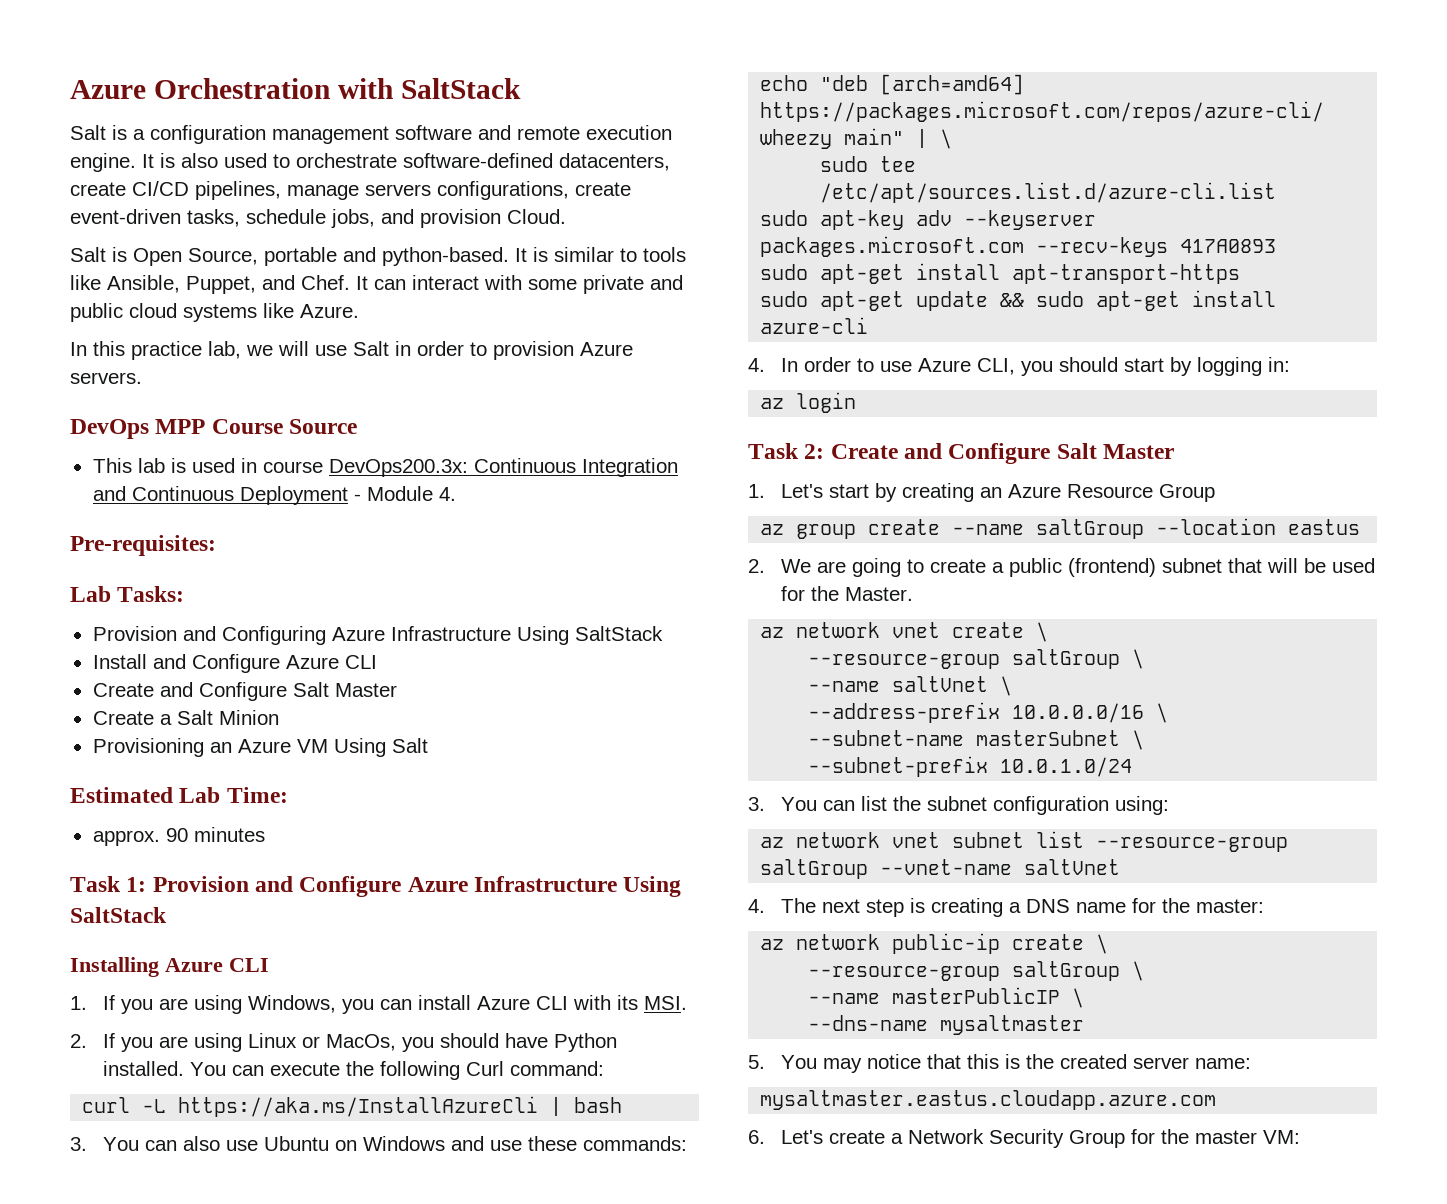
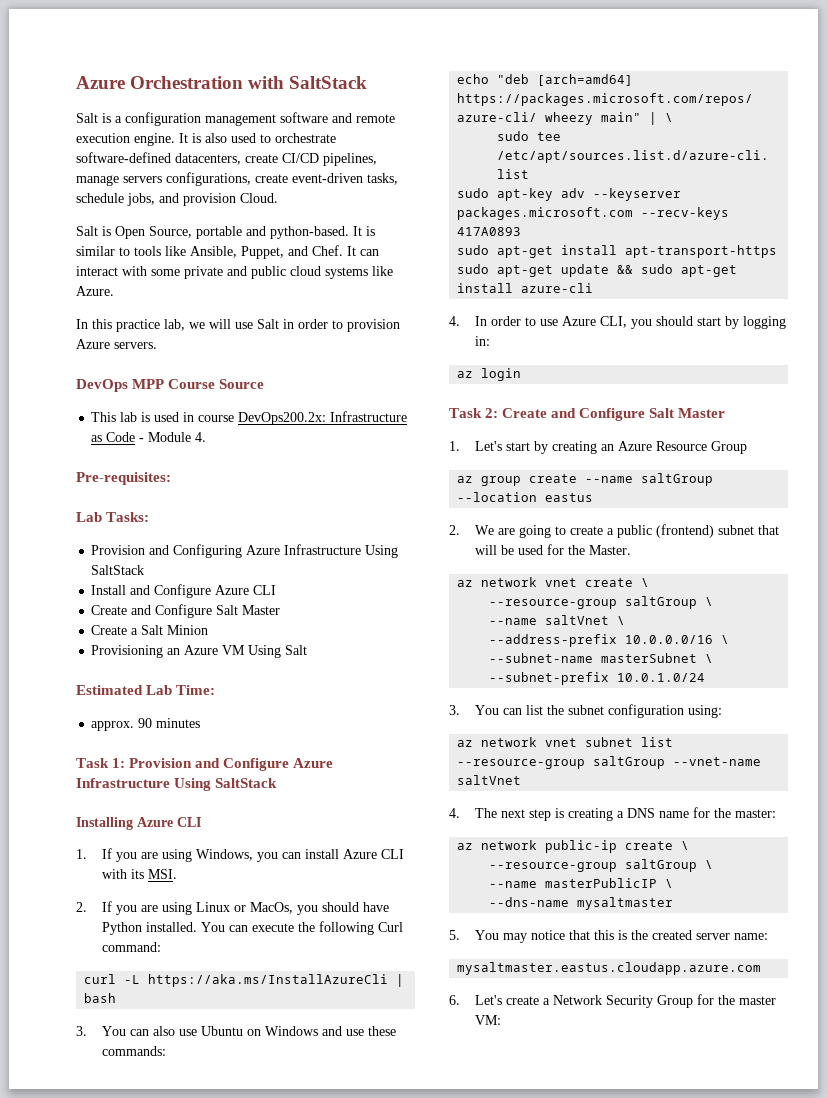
- This lab is used in course DevOps200.3x: Continuous Integration and Continuous Deployment - Module 4.
+ This lab is used in course DevOps200.2x: Infrastructure as Code - Module 4.

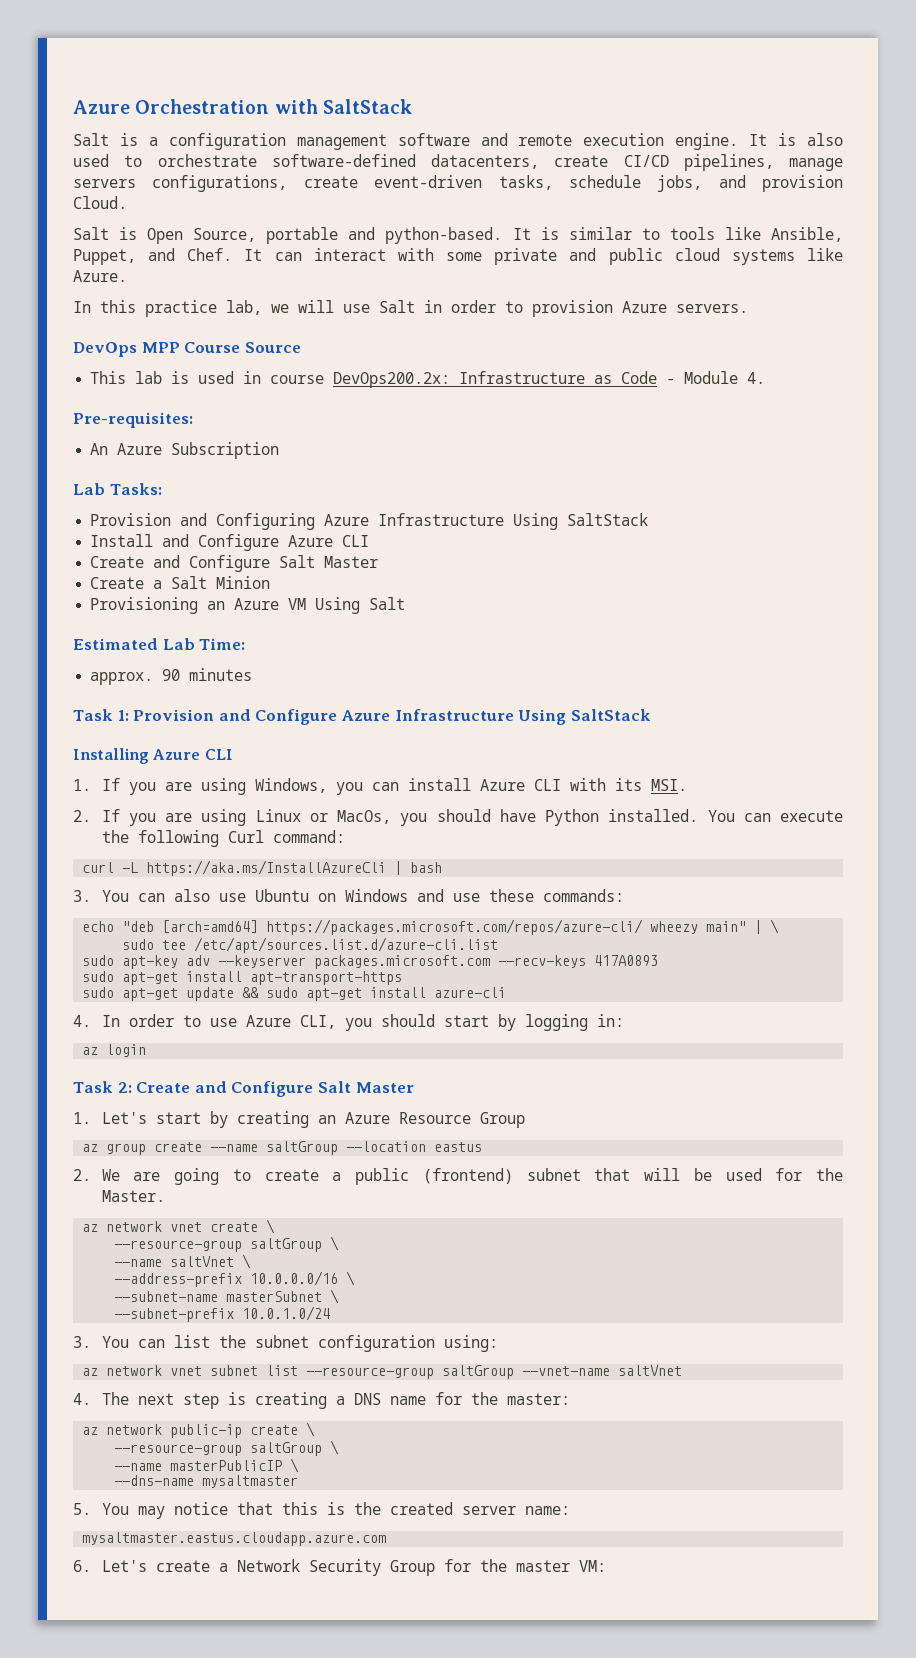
+ An Azure Subscription

